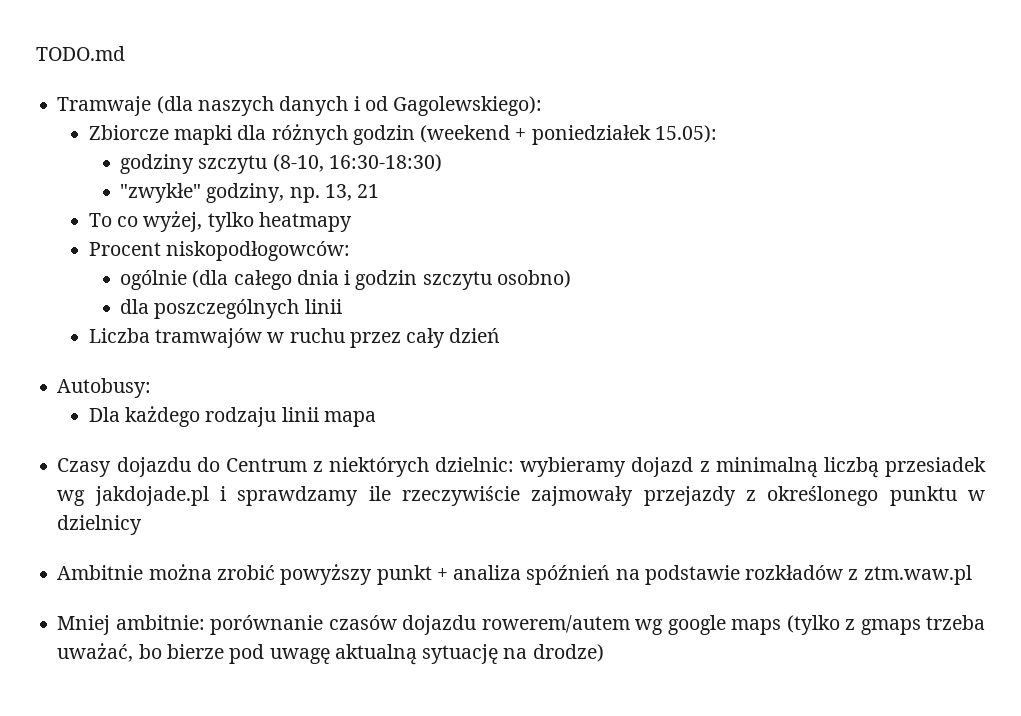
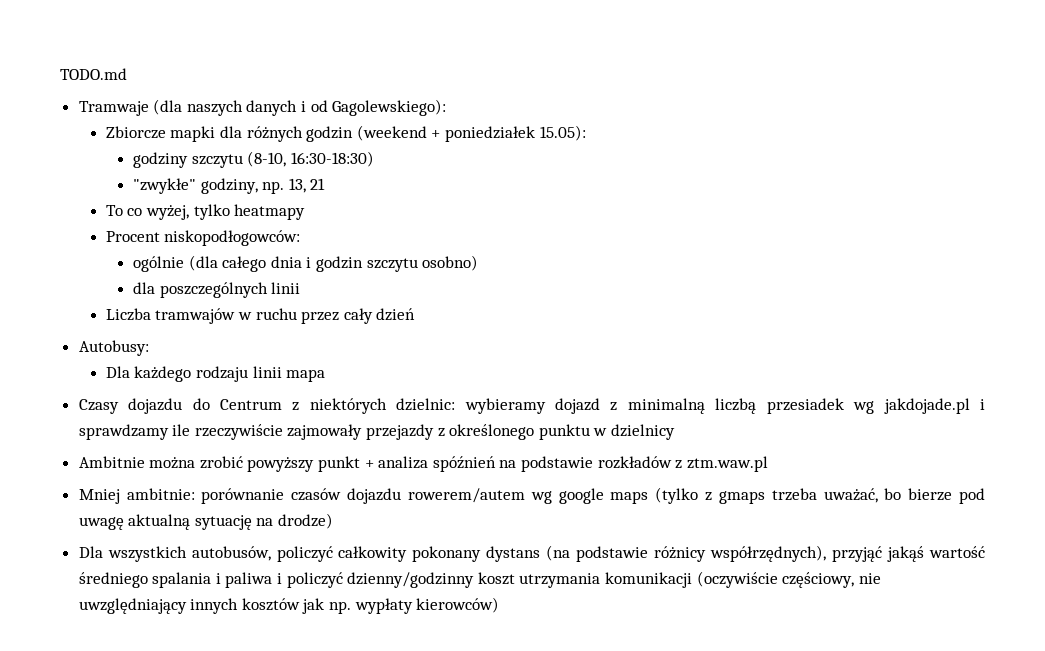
+ Dla wszystkich autobusów, policzyć całkowity pokonany dystans (na podstawie różnicy współrzędnych), przyjąć jakąś wartość średniego spalania i paliwa i policzyć dzienny/godzinny koszt utrzymania komunikacji (oczywiście częściowy, nie uwzględniający innych kosztów jak np. wypłaty kierowców)

